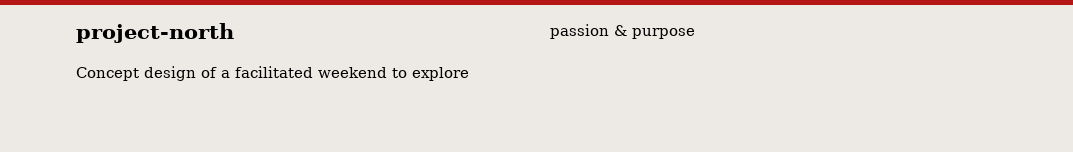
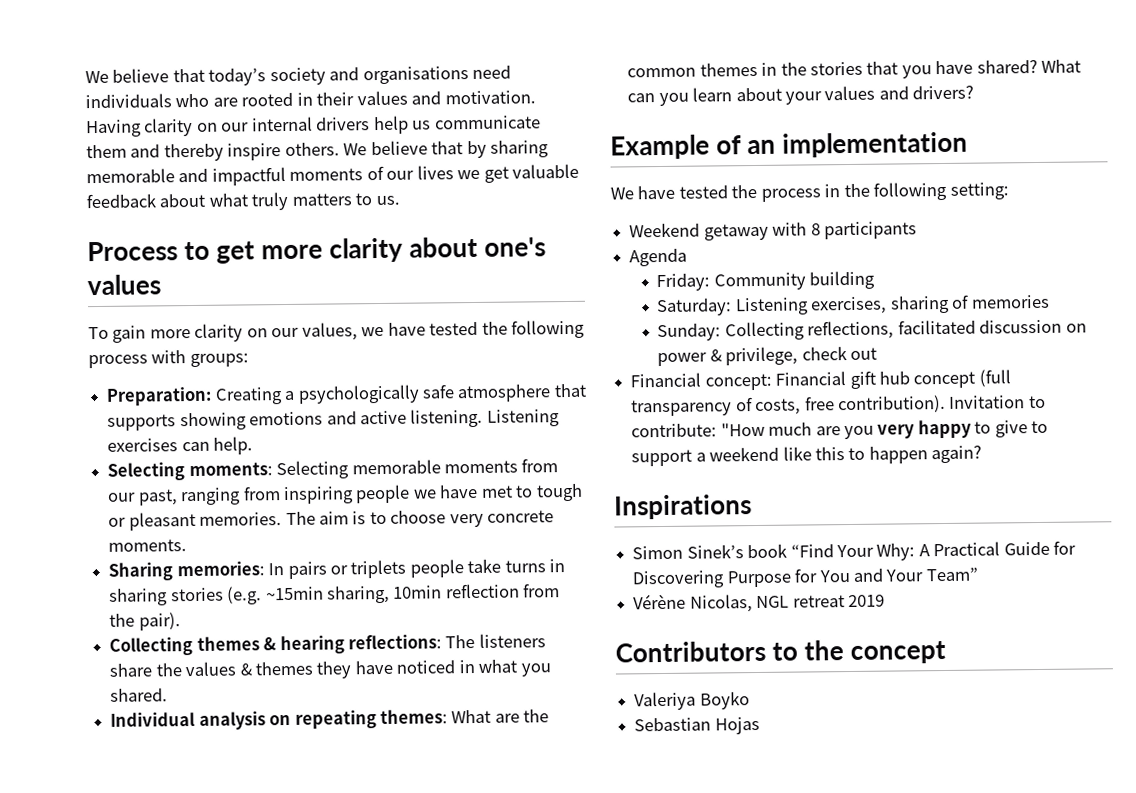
- project-north
- Concept design of a facilitated weekend to explore passion & purpose
+ We believe that today’s society and organisations need individuals who are rooted in their values and motivation. Having clarity on our internal drivers help us communicate them and thereby inspire others. We believe that by sharing memorable and impactful moments of our lives we get valuable feedback about what truly matters to us.
+ Process to get more clarity about one's values
+ To gain more clarity on our values, we have tested the following process with groups:
+ Preparation: Creating a psychologically safe atmosphere that supports showing emotions and active listening. Listening exercises can help.
+ Selecting moments: Selecting memorable moments from our past, ranging from inspiring people we have met to tough or pleasant memories. The aim is to choose very concrete moments.
+ Sharing memories: In pairs or triplets people take turns in sharing stories (e.g. ~15min sharing, 10min reflection from the pair).
+ Collecting themes & hearing reflections: The listeners share the values & themes they have noticed in what you shared.
+ Individual analysis on repeating themes: What are the common themes in the stories that you have shared? What can you learn about your values and drivers?
+ Example of an implementation
+ We have tested the process in the following setting:
+ Weekend getaway with 8 participants
+ Agenda
+ Friday: Community building
+ Saturday: Listening exercises, sharing of memories
+ Sunday: Collecting reflections, facilitated discussion on power & privilege, check out
+ Financial concept: Financial gift hub concept (full transparency of costs, free contribution). Invitation to contribute: "How much are you very happy to give to support a weekend like this to happen again?
+ Inspirations
+ Simon Sinek’s book “Find Your Why: A Practical Guide for Discovering Purpose for You and Your Team”
+ Vérène Nicolas, NGL retreat 2019
+ Contributors to the concept
+ Valeriya Boyko
+ Sebastian Hojas

